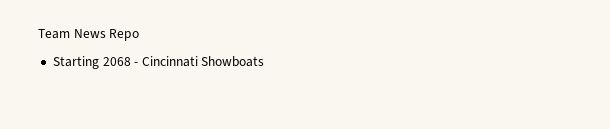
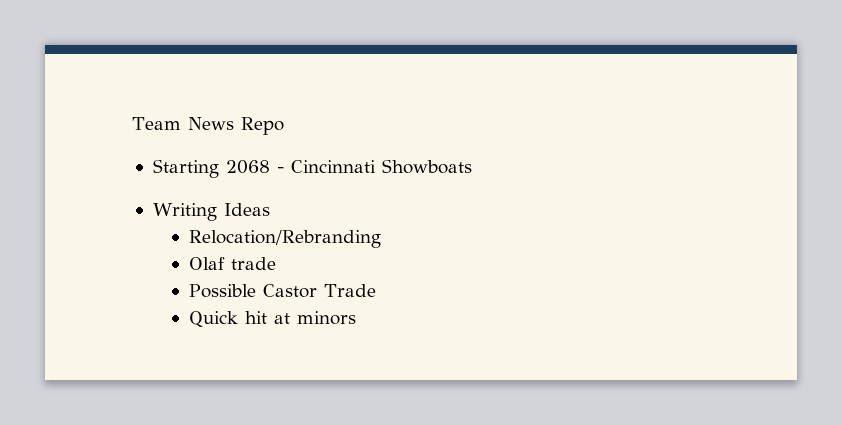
+ Writing Ideas
+ Relocation/Rebranding
+ Olaf trade
+ Possible Castor Trade
+ Quick hit at minors

